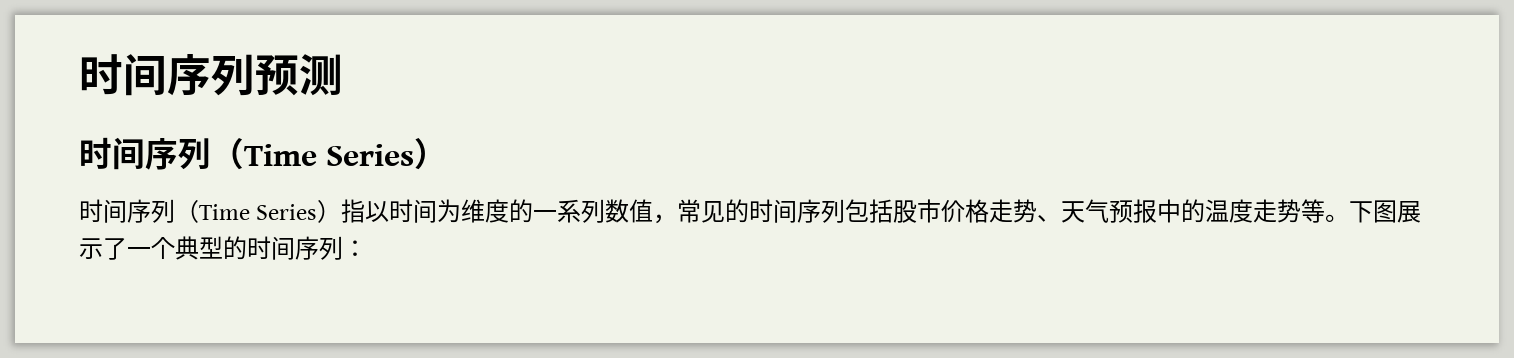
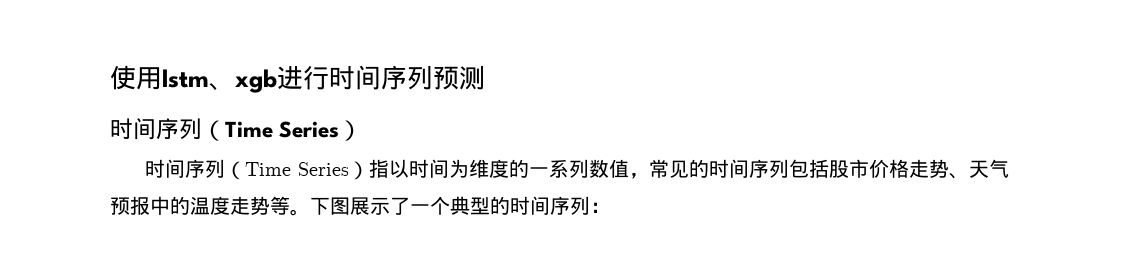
- 时间序列预测
+ 使用lstm、xgb进行时间序列预测

